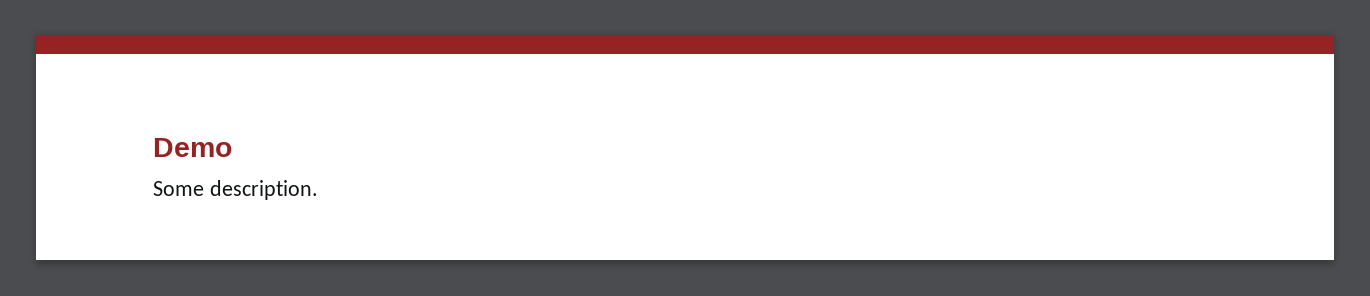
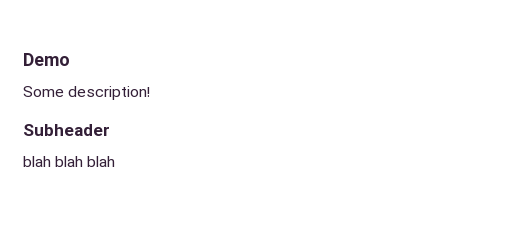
- Some description.
+ Some description!
+ Subheader
+ blah blah blah

